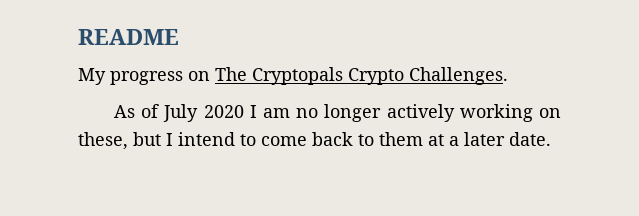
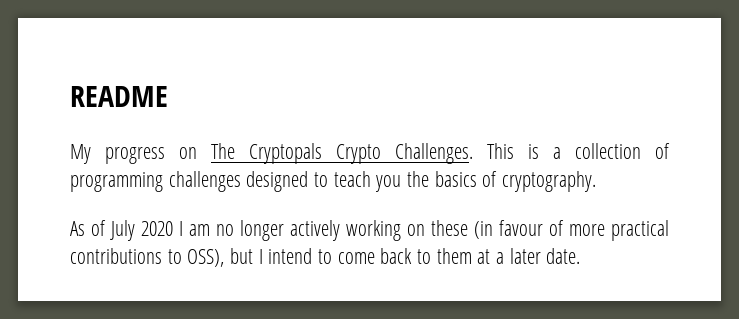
+ This is a collection of programming challenges designed to teach you the basics of cryptography.
- As of July 2020 I am no longer actively working on these, but I intend to come back to them at a later date.
+ As of July 2020 I am no longer actively working on these (in favour of more practical contributions to OSS), but I intend to come back to them at a later date.

